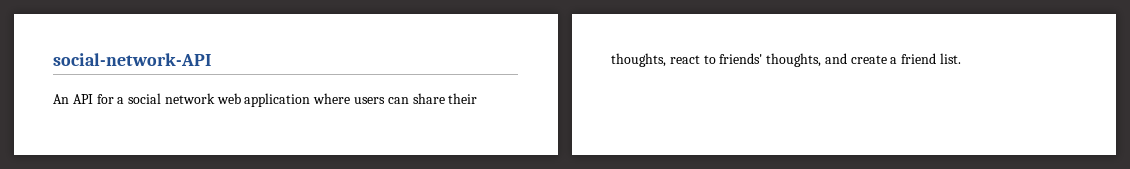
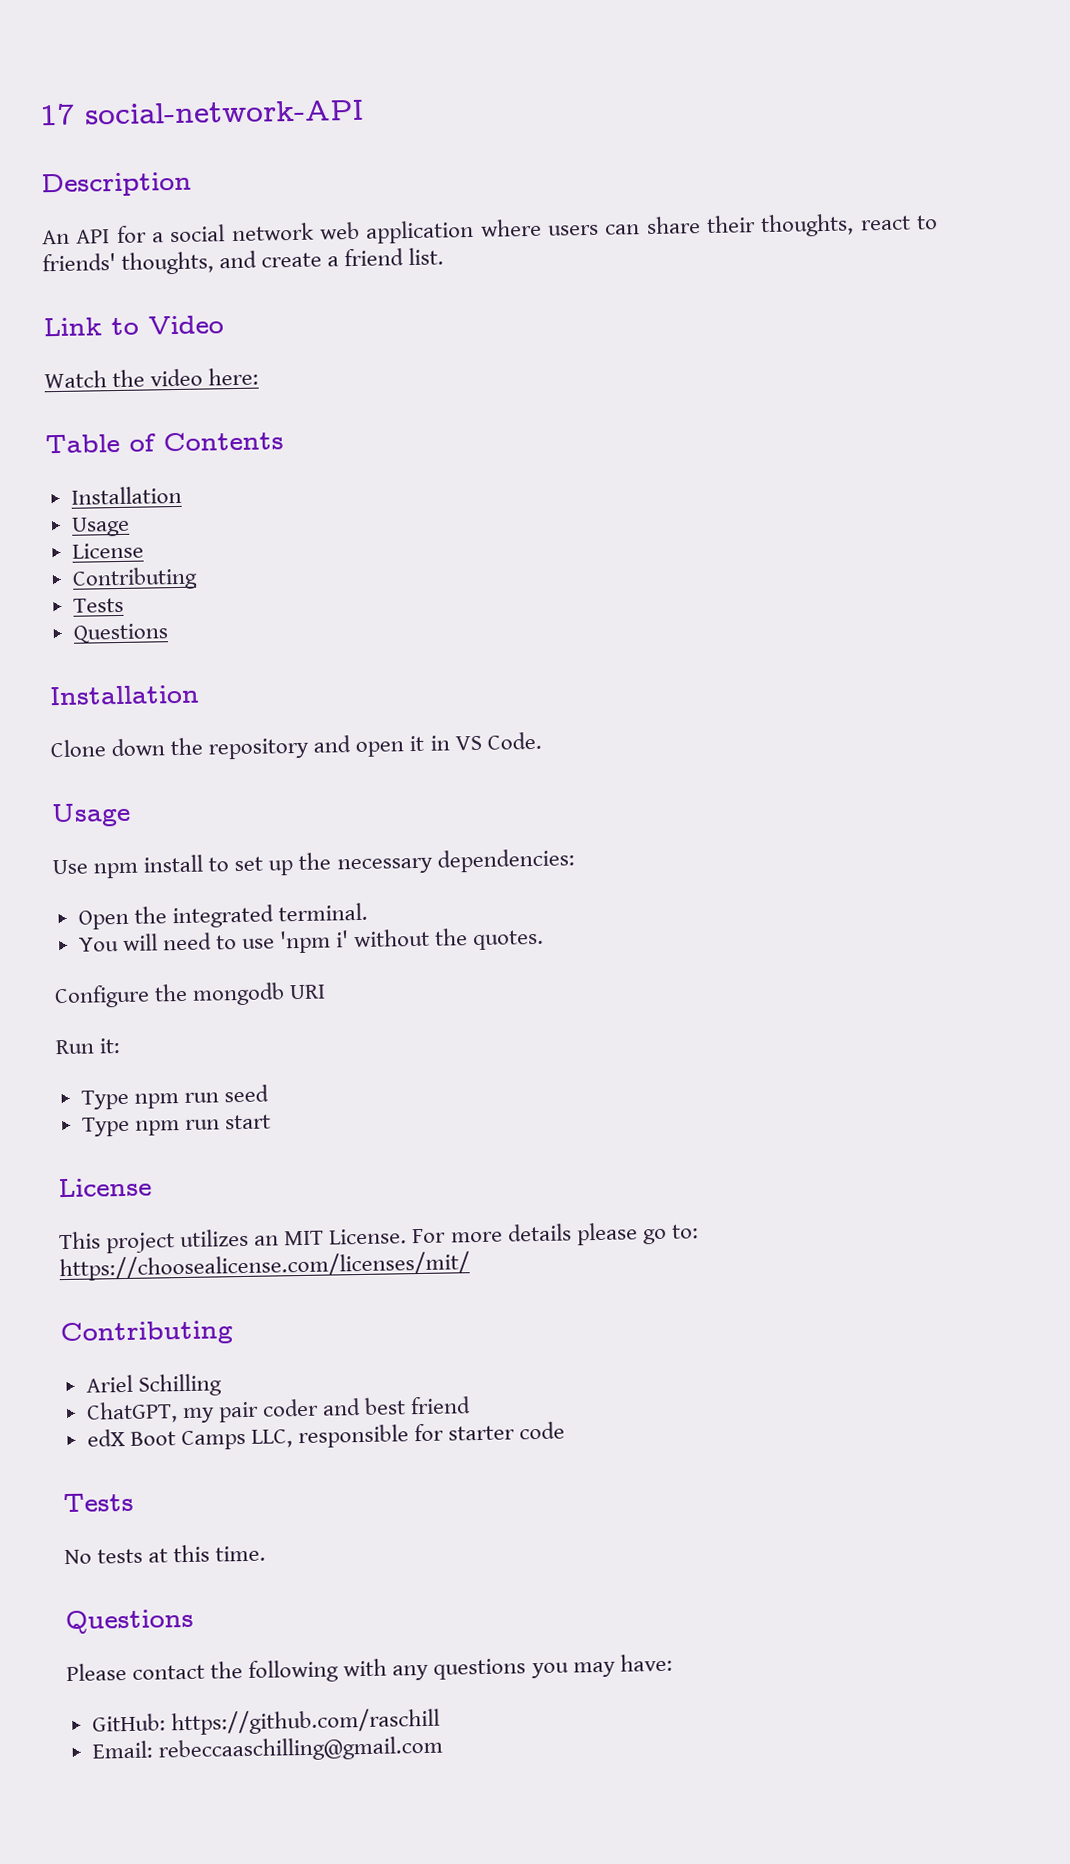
- social-network-API
+ 17 social-network-API
+ Description
+ Link to Video
+ Watch the video here:
+ Table of Contents
+ Installation
+ Usage
+ License
+ Contributing
+ Tests
+ Questions
+ Installation
+ Clone down the repository and open it in VS Code.
+ Usage
+ Use npm install to set up the necessary dependencies:
+ Open the integrated terminal.
+ You will need to use 'npm i' without the quotes.
+ Configure the mongodb URI
+ Run it:
+ Type npm run seed
+ Type npm run start
+ License
+ This project utilizes an MIT License. For more details please go to: https://choosealicense.com/licenses/mit/
+ Contributing
+ Ariel Schilling
+ ChatGPT, my pair coder and best friend
+ edX Boot Camps LLC, responsible for starter code
+ Tests
+ No tests at this time.
+ Questions
+ Please contact the following with any questions you may have:
+ GitHub: https://github.com/raschill
+ Email: rebeccaaschilling@gmail.com

